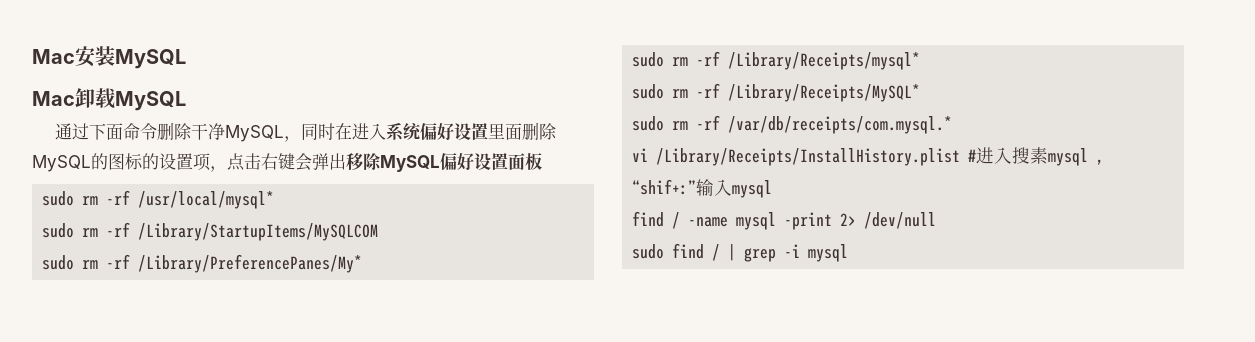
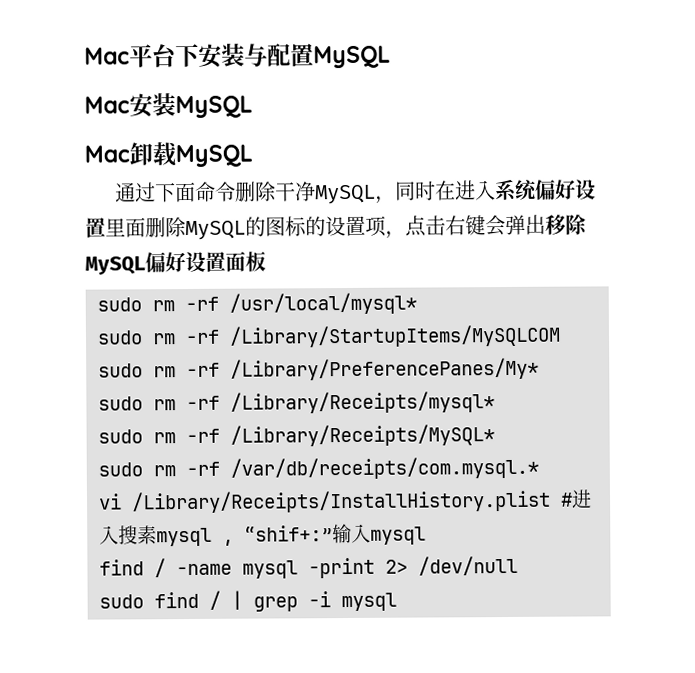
+ Mac平台下安装与配置MySQL

